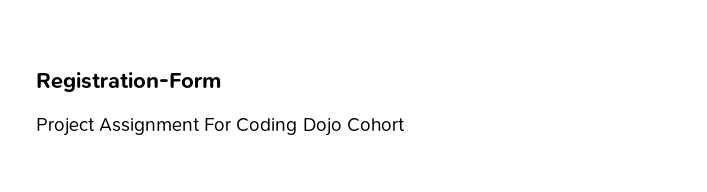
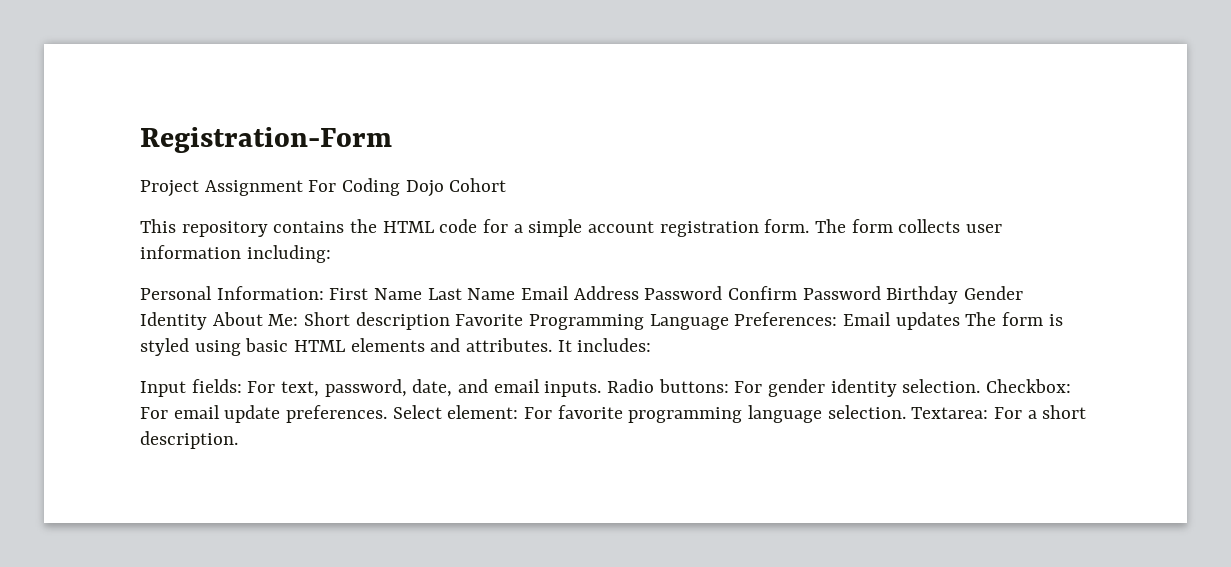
+ This repository contains the HTML code for a simple account registration form. The form collects user information including:
+ Personal Information: First Name Last Name Email Address Password Confirm Password Birthday Gender Identity About Me: Short description Favorite Programming Language Preferences: Email updates The form is styled using basic HTML elements and attributes. It includes:
+ Input fields: For text, password, date, and email inputs. Radio buttons: For gender identity selection. Checkbox: For email update preferences. Select element: For favorite programming language selection. Textarea: For a short description.

